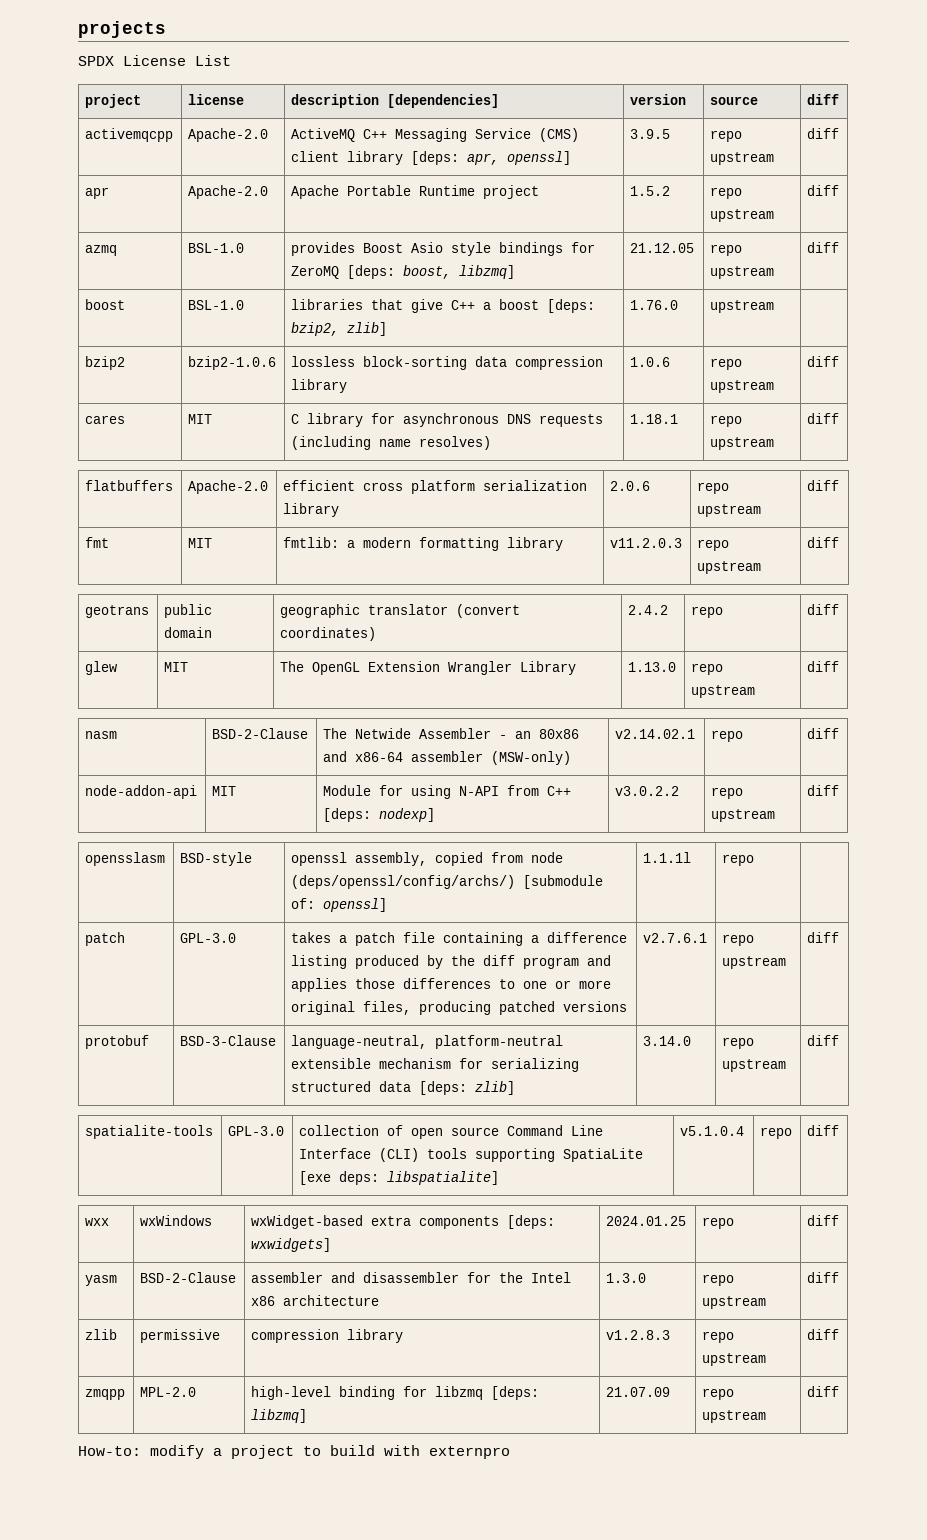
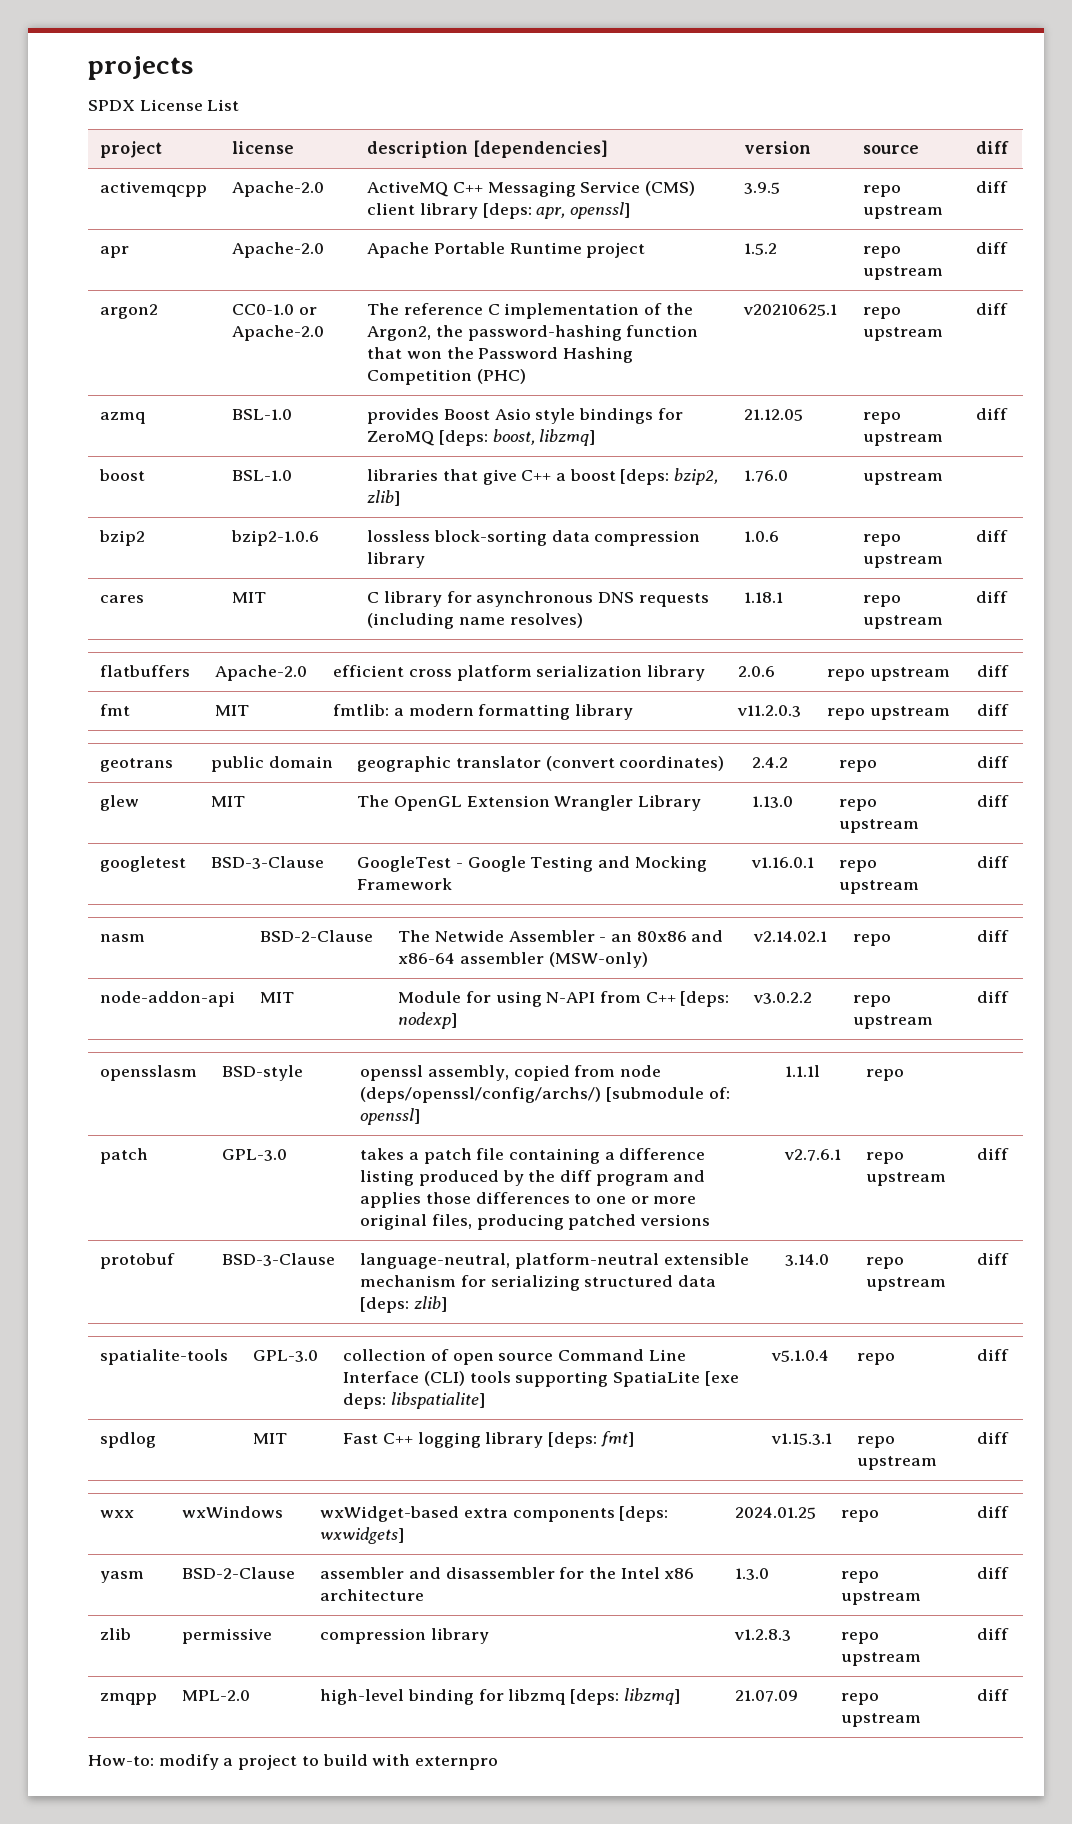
+ argon2 | CC0-1.0 or Apache-2.0 | The reference C implementation of the Argon2, the password-hashing function that won the Password Hashing Competition (PHC) | v20210625.1 | repo upstream | diff
+ googletest | BSD-3-Clause | GoogleTest - Google Testing and Mocking Framework | v1.16.0.1 | repo upstream | diff
+ spdlog | MIT | Fast C++ logging library [deps: fmt] | v1.15.3.1 | repo upstream | diff

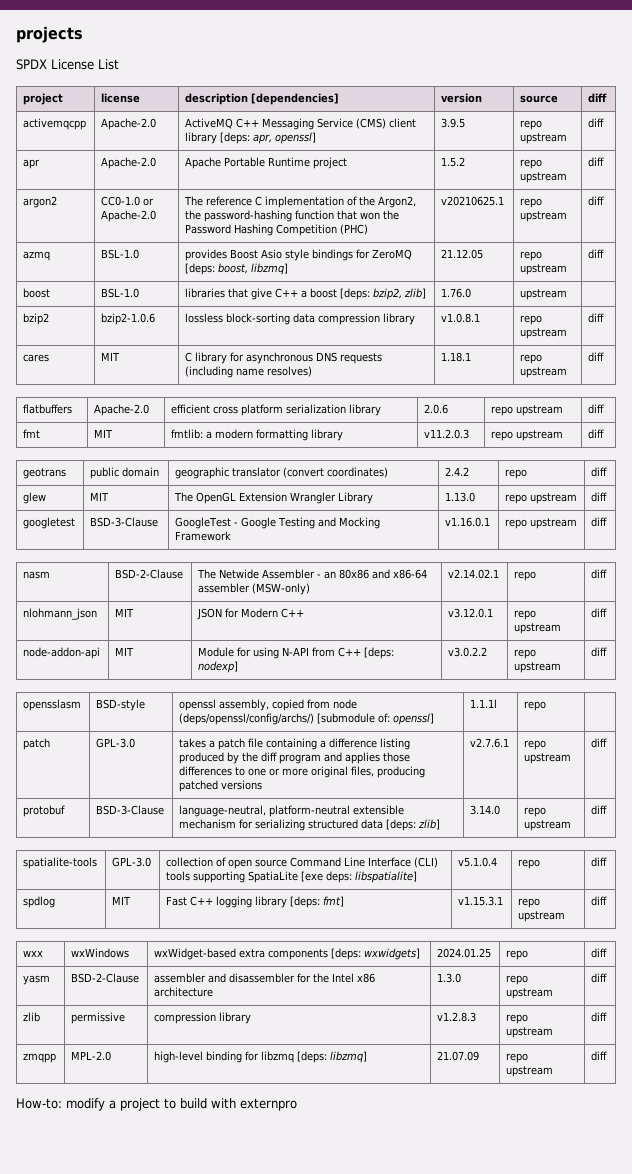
- bzip2 | bzip2-1.0.6 | lossless block-sorting data compression library | 1.0.6 | repo upstream | diff
+ bzip2 | bzip2-1.0.6 | lossless block-sorting data compression library | v1.0.8.1 | repo upstream | diff
+ nlohmann_json | MIT | JSON for Modern C++ | v3.12.0.1 | repo upstream | diff

